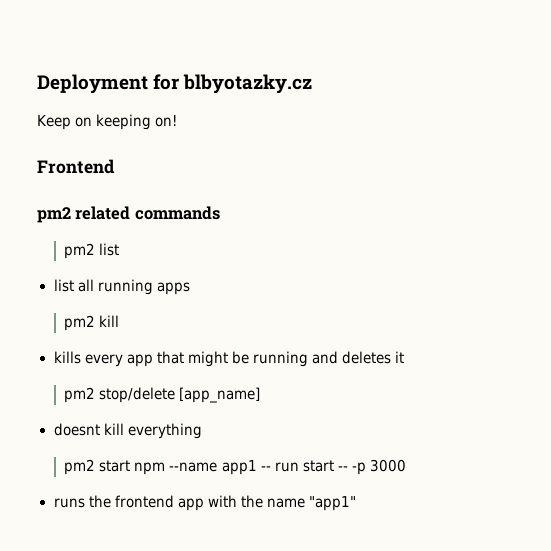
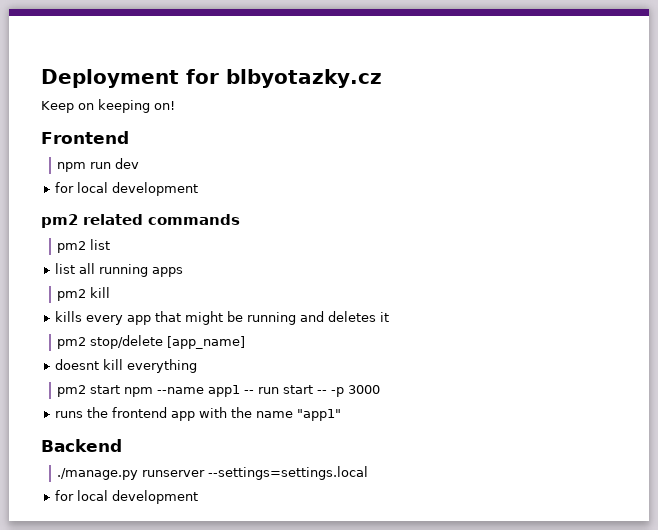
+ npm run dev
+ for local development
+ Backend
+ ./manage.py runserver --settings=settings.local
+ for local development

